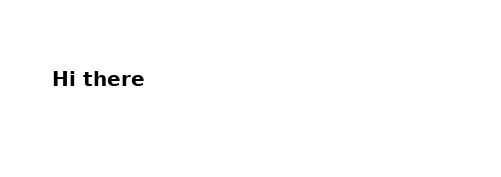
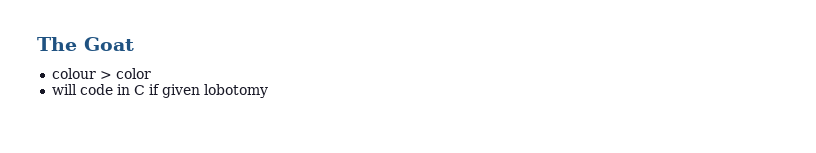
- Hi there
+ The Goat
+ colour > color
+ will code in C if given lobotomy

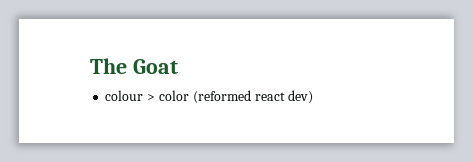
- colour > color
- will code in C if given lobotomy
+ colour > color (reformed react dev)

